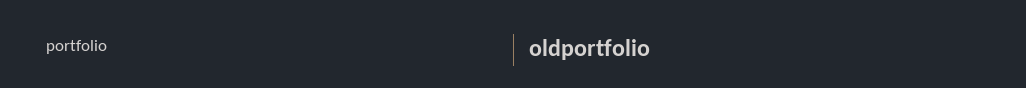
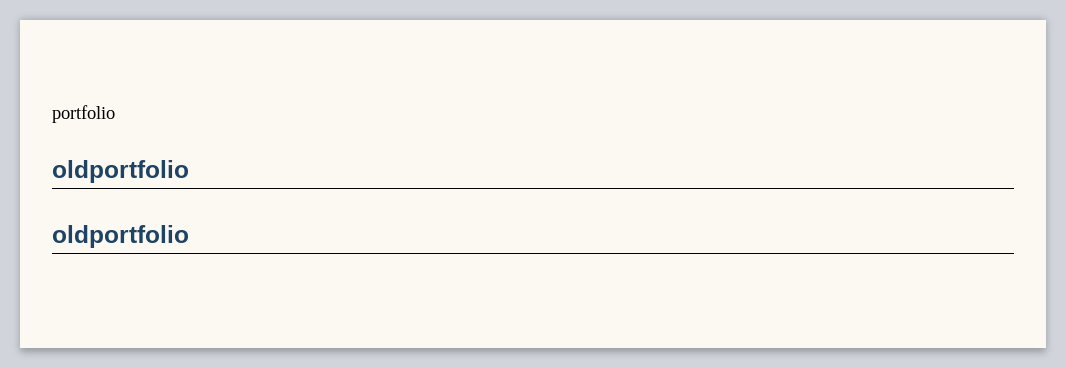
  portfolio
+ oldportfolio

